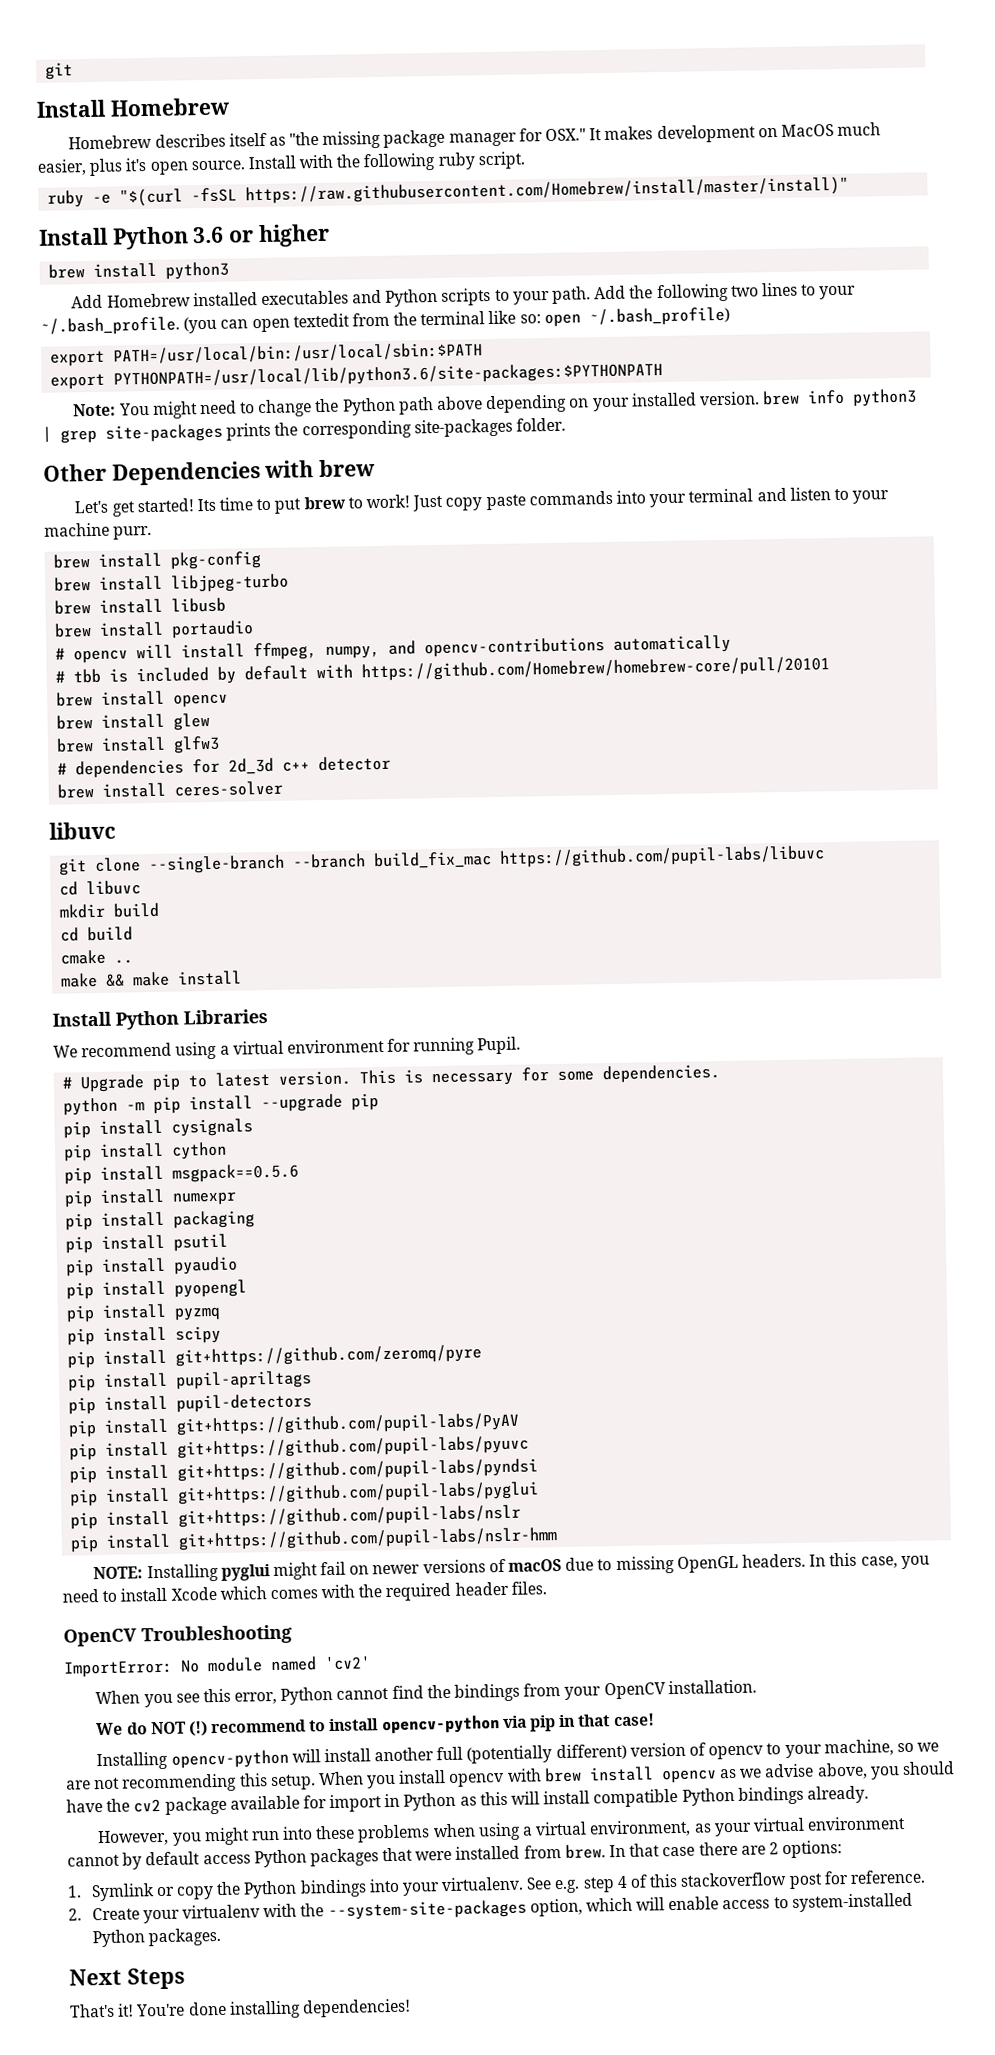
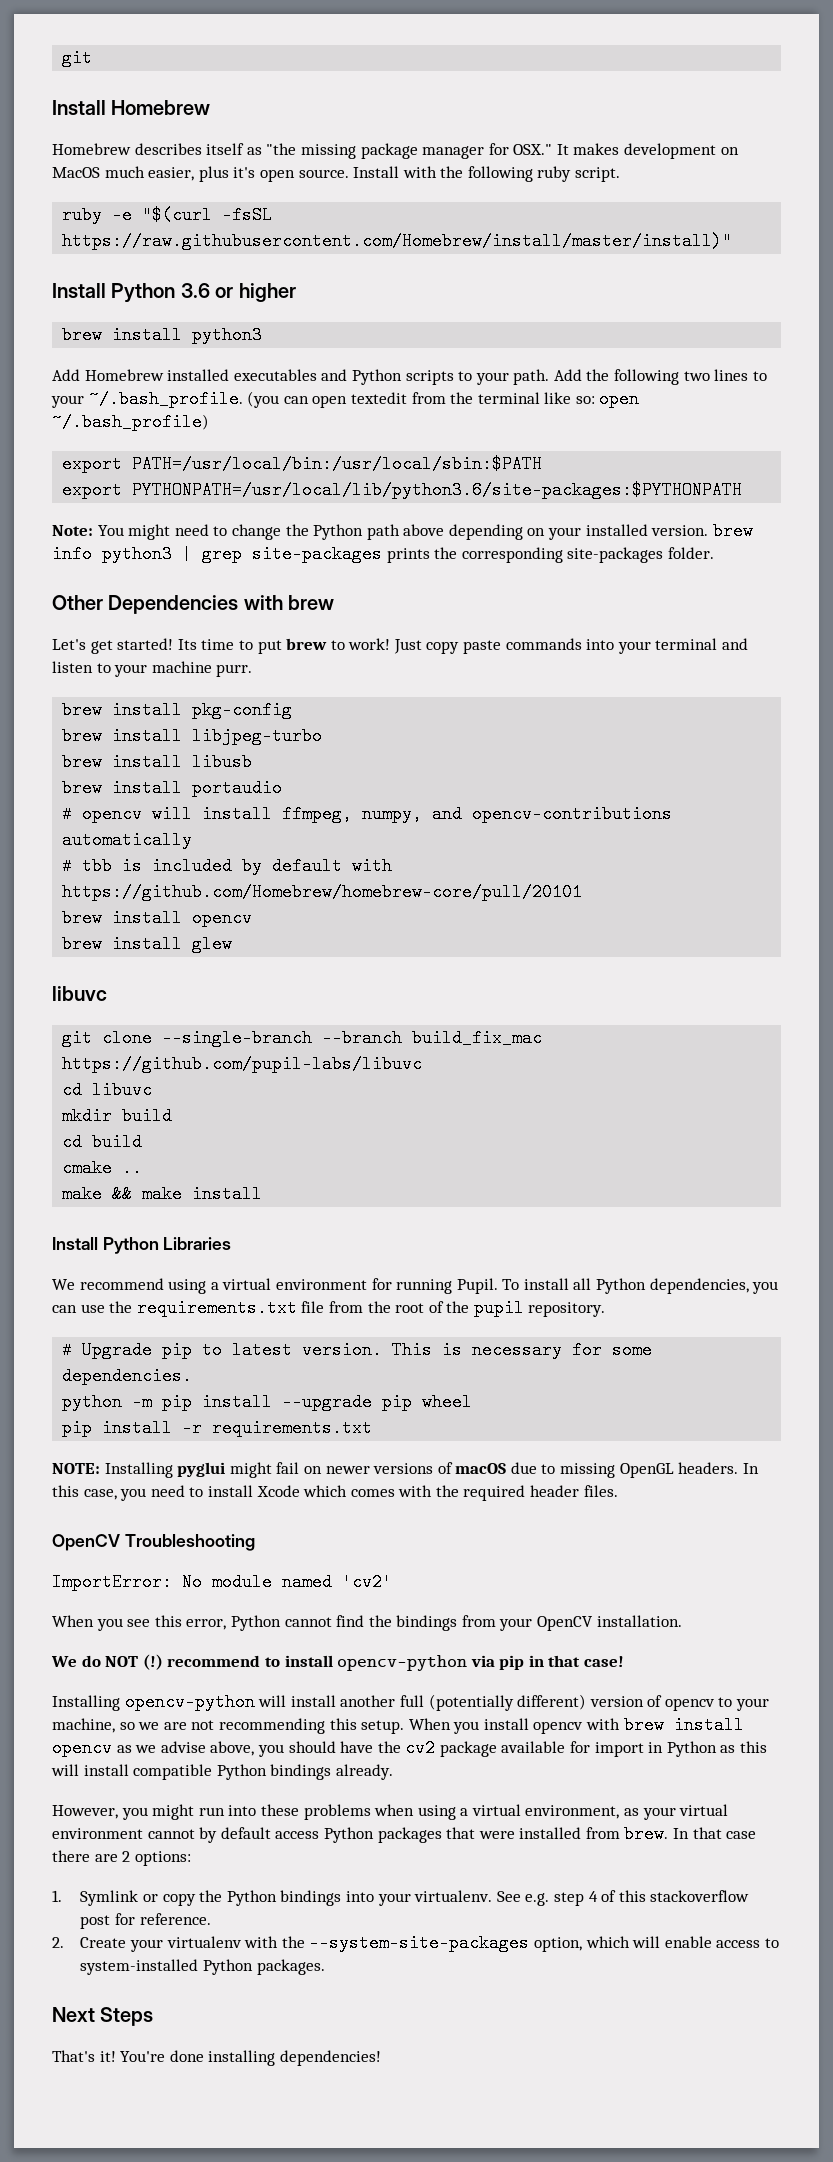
- brew install glfw3
- # dependencies for 2d_3d c++ detector
- brew install ceres-solver
+ To install all Python dependencies, you can use the requirements.txt file from the root of the pupil repository.
- python -m pip install --upgrade pip
- pip install cysignals
- pip install cython
- pip install msgpack==0.5.6
- pip install numexpr
- pip install packaging
- pip install psutil
- pip install pyaudio
- pip install pyopengl
- pip install pyzmq
- pip install scipy
- pip install git+https://github.com/zeromq/pyre
- pip install pupil-apriltags
- pip install pupil-detectors
- pip install git+https://github.com/pupil-labs/PyAV
- pip install git+https://github.com/pupil-labs/pyuvc
- pip install git+https://github.com/pupil-labs/pyndsi
- pip install git+https://github.com/pupil-labs/pyglui
- pip install git+https://github.com/pupil-labs/nslr
- pip install git+https://github.com/pupil-labs/nslr-hmm
+ python -m pip install --upgrade pip wheel
+ pip install -r requirements.txt

